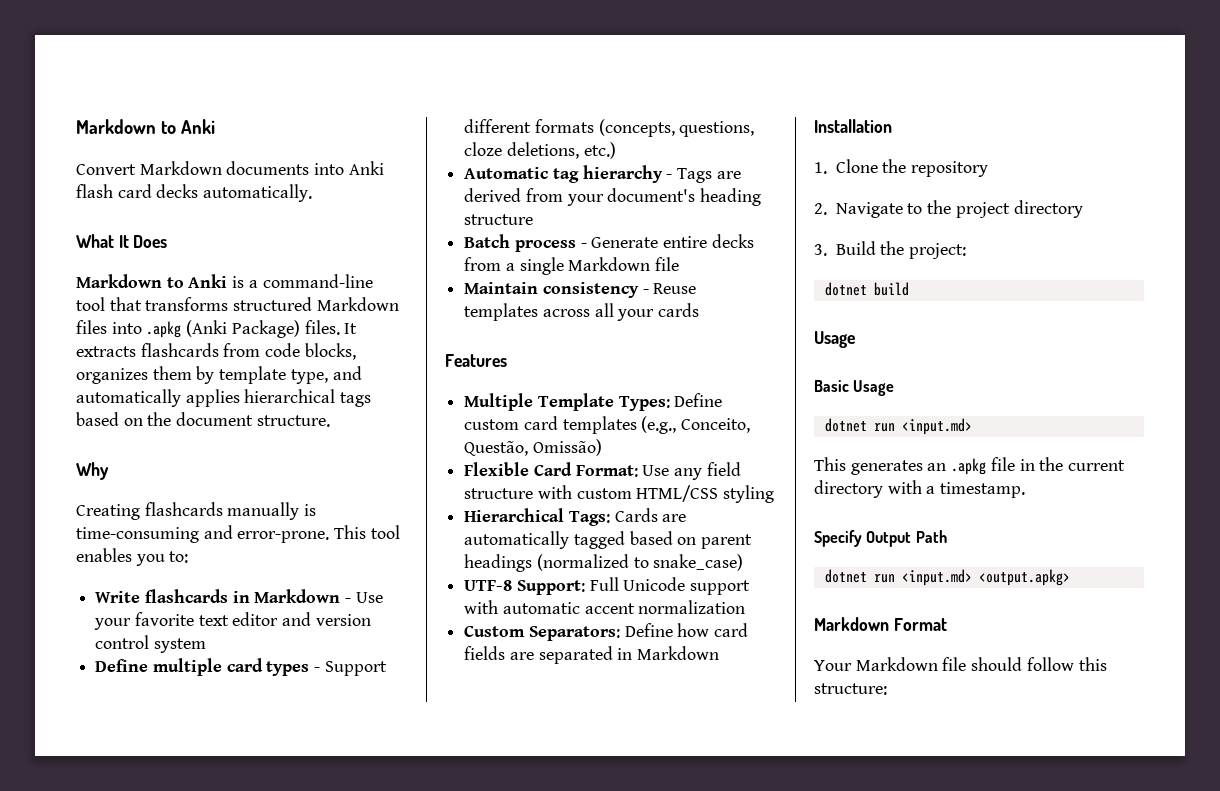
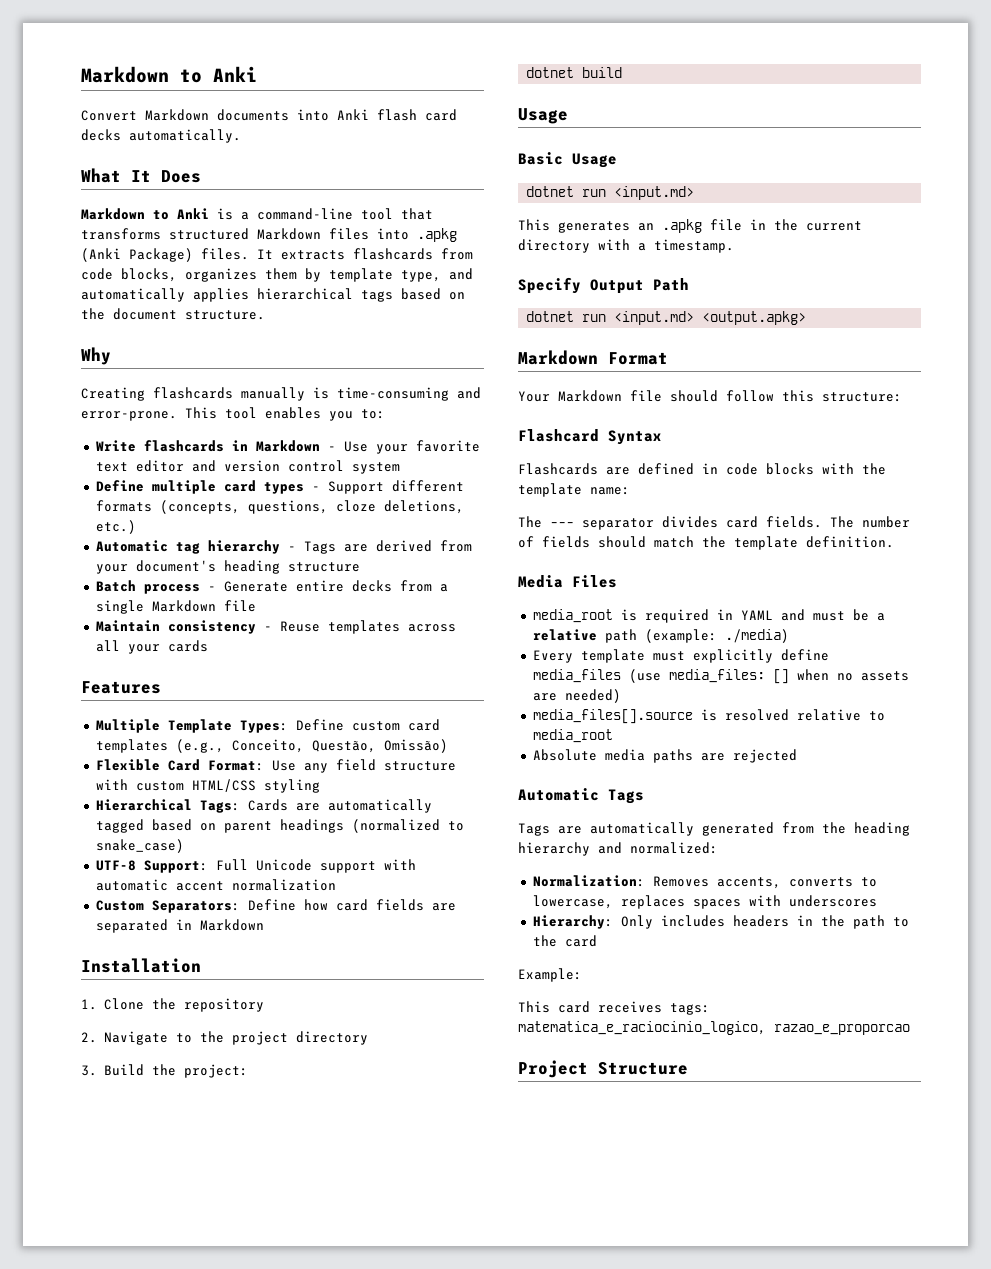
+ Flashcard Syntax
+ Flashcards are defined in code blocks with the template name:
+ The --- separator divides card fields. The number of fields should match the template definition.
+ Media Files
+ media_root is required in YAML and must be a relative path (example: ./media)
+ Every template must explicitly define media_files (use media_files: [] when no assets are needed)
+ media_files[].source is resolved relative to media_root
+ Absolute media paths are rejected
+ Automatic Tags
+ Tags are automatically generated from the heading hierarchy and normalized:
+ Normalization: Removes accents, converts to lowercase, replaces spaces with underscores
+ Hierarchy: Only includes headers in the path to the card
+ Example:
+ This card receives tags: matematica_e_raciocinio_logico, razao_e_proporcao
+ Project Structure

